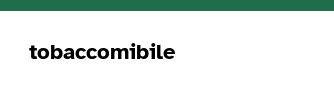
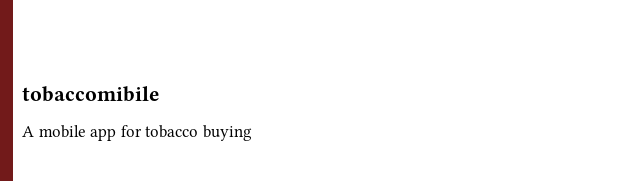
+ A mobile app for tobacco buying

